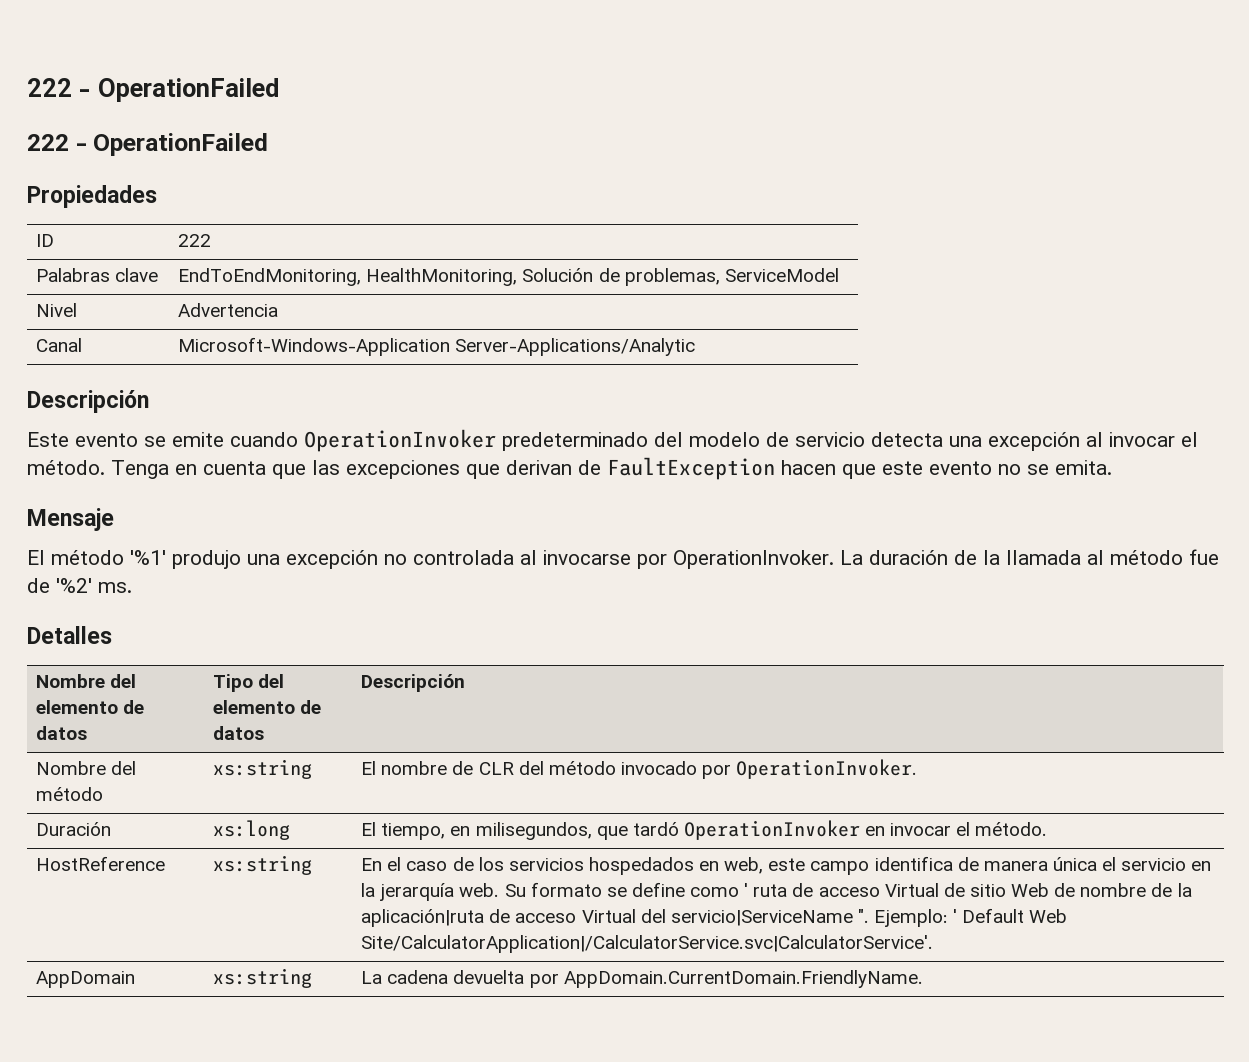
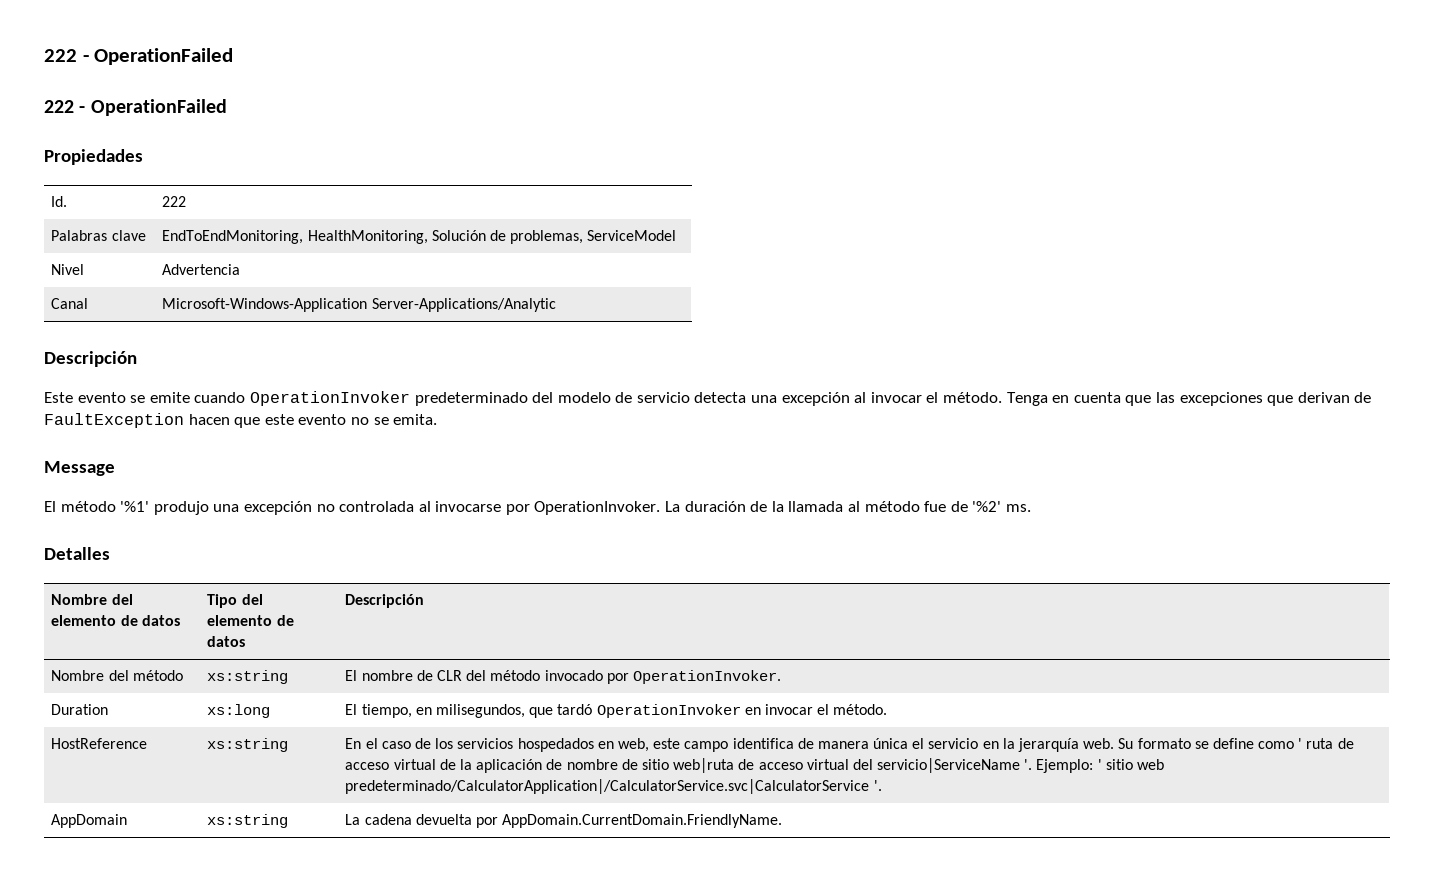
- ID | 222
+ Id. | 222
- Mensaje
+ Message
- Duración | xs:long | El tiempo, en milisegundos, que tardó OperationInvoker en invocar el método.
+ Duration | xs:long | El tiempo, en milisegundos, que tardó OperationInvoker en invocar el método.
- Su formato se define como ' ruta de acceso Virtual de sitio Web de nombre de la aplicación|ruta de acceso Virtual del servicio|ServiceName ".
+ Su formato se define como ' ruta de acceso virtual de la aplicación de nombre de sitio web|ruta de acceso virtual del servicio|ServiceName '.
- Ejemplo: ' Default Web Site/CalculatorApplication|/CalculatorService.svc|CalculatorService'.
+ Ejemplo: ' sitio web predeterminado/CalculatorApplication|/CalculatorService.svc|CalculatorService '.

